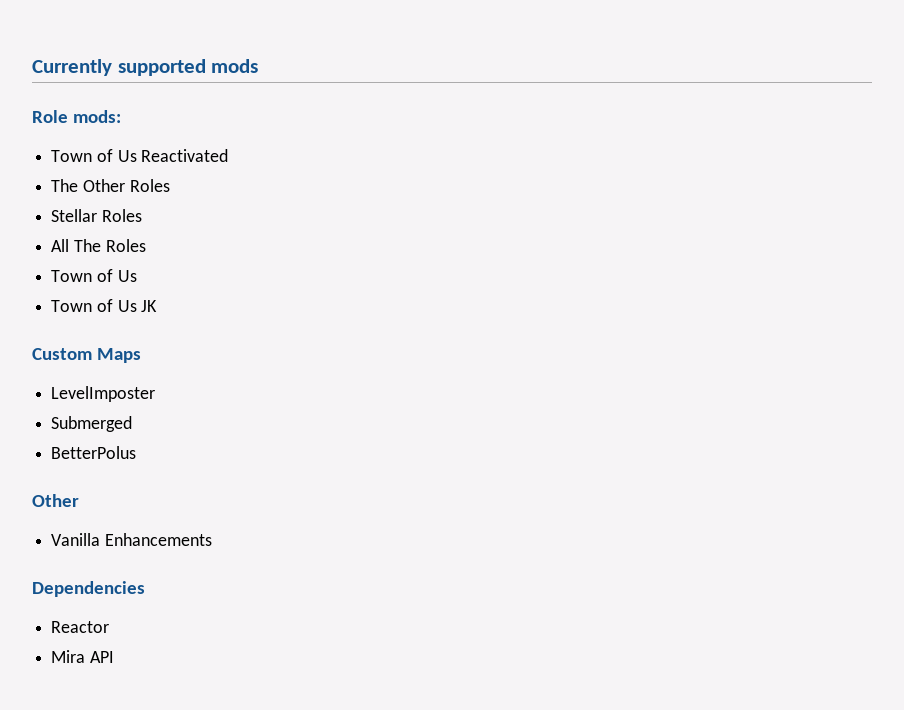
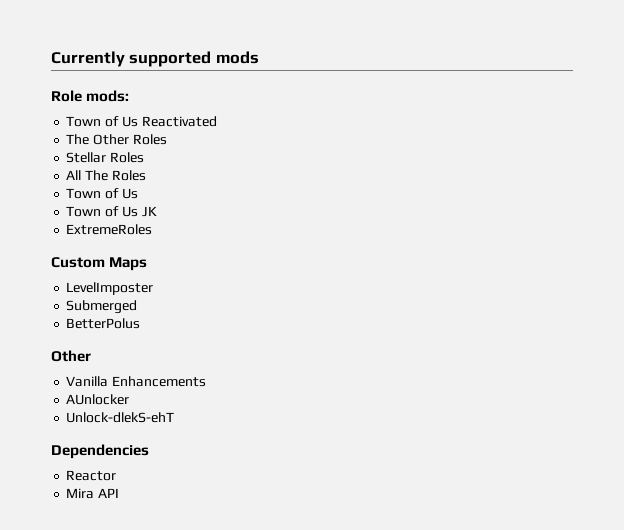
+ ExtremeRoles
+ AUnlocker
+ Unlock-dlekS-ehT

